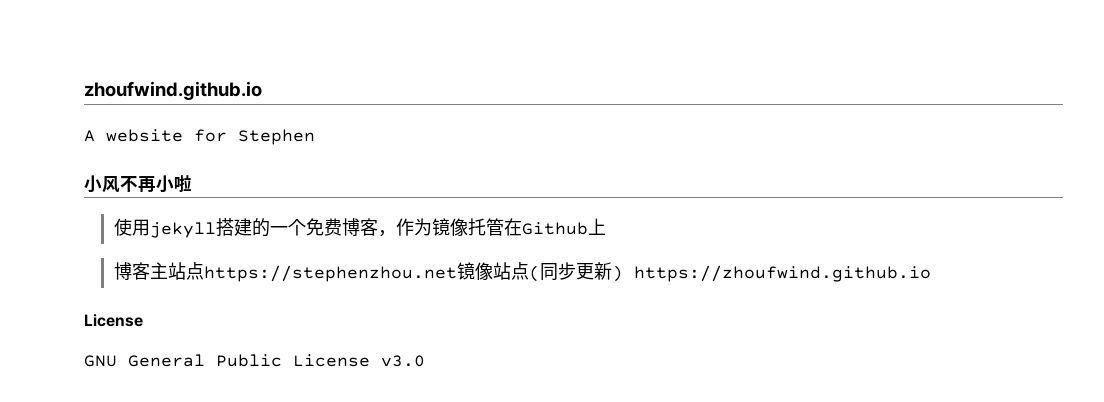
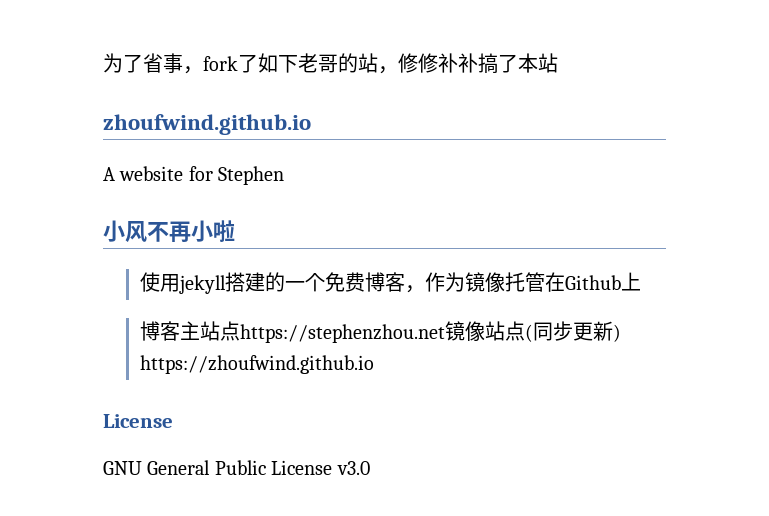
+ 为了省事，fork了如下老哥的站，修修补补搞了本站

